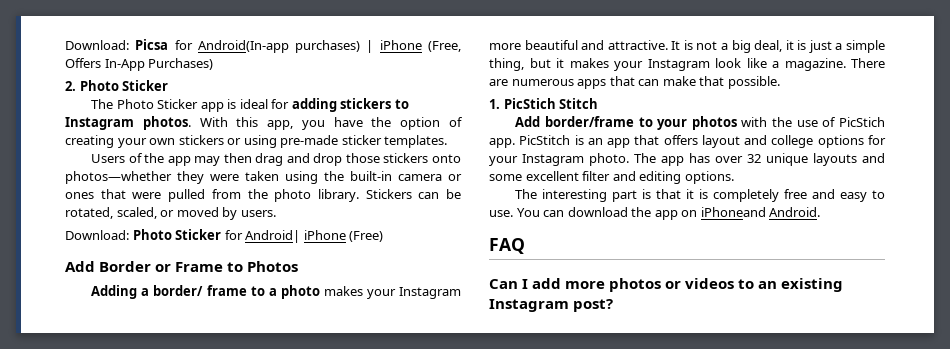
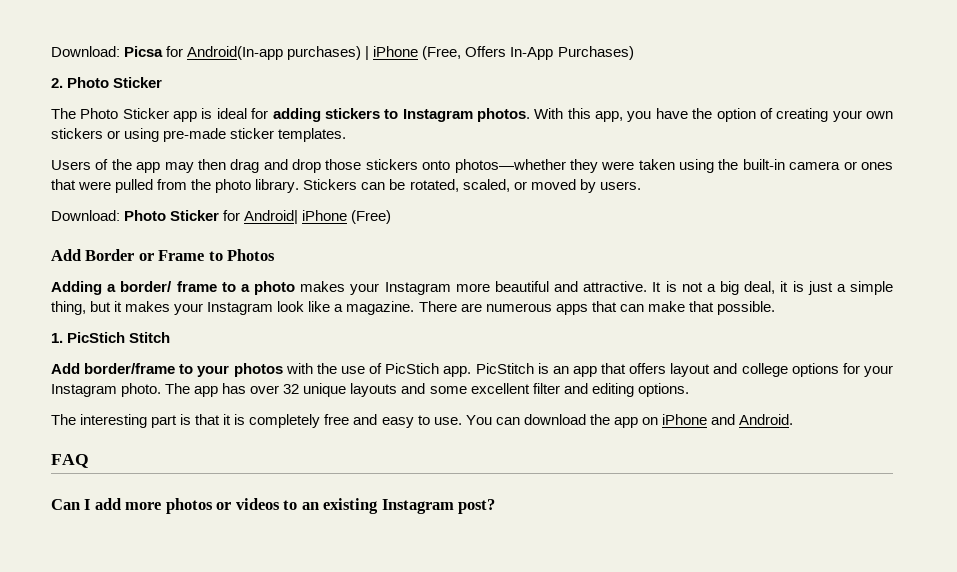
- You can download the app on iPhoneand Android.
+ You can download the app on iPhone and Android.

